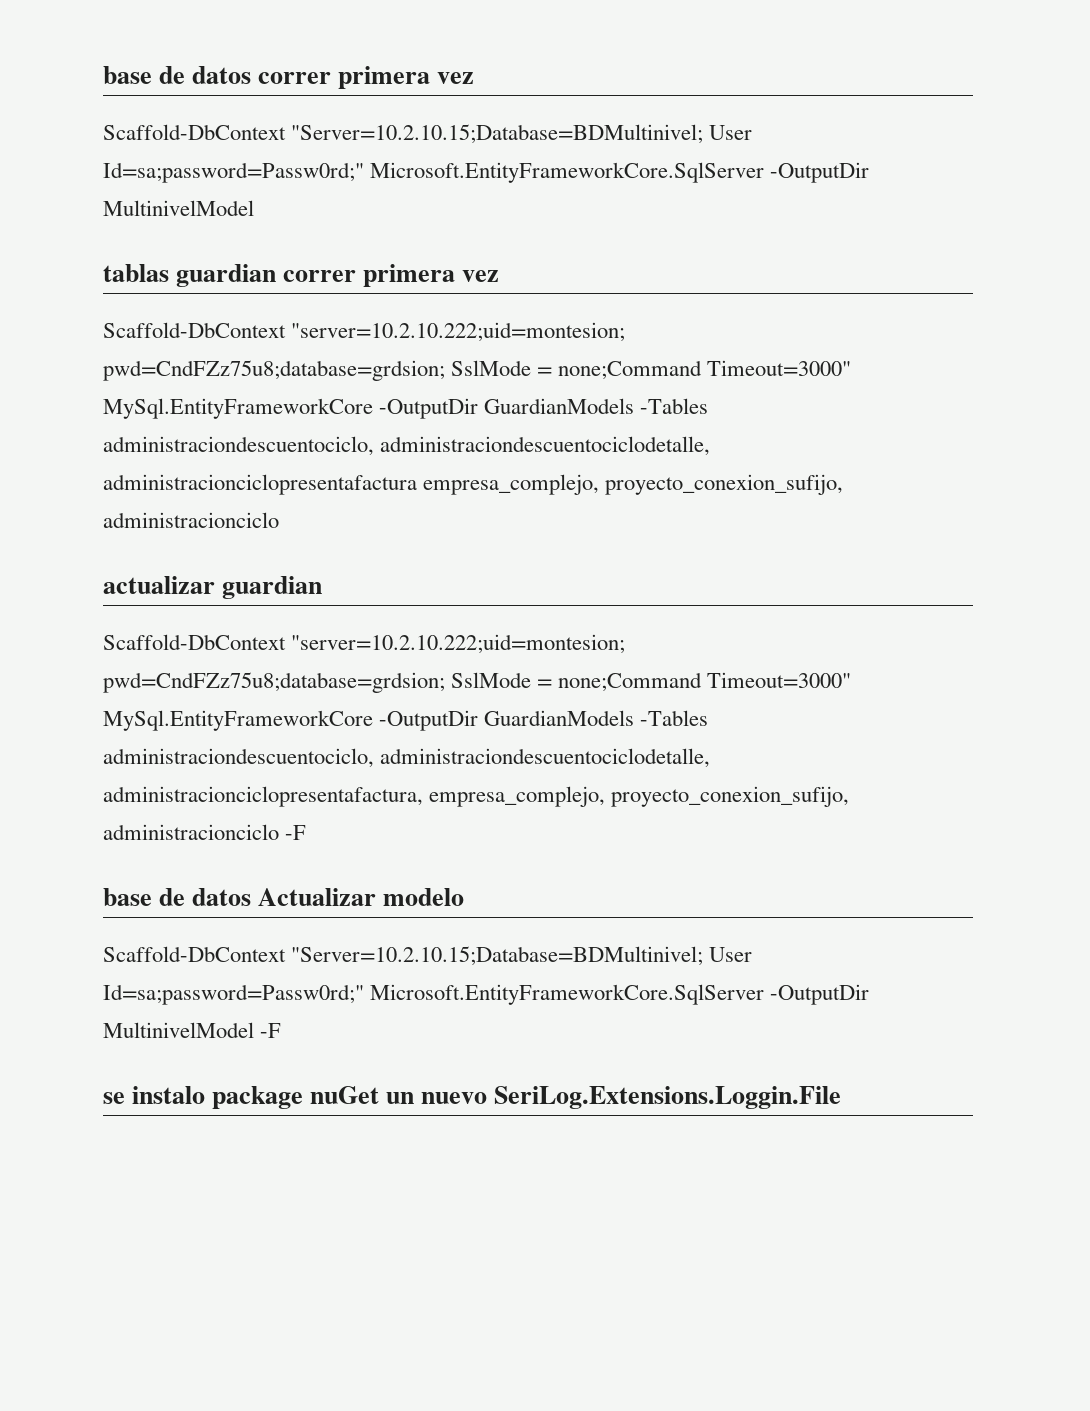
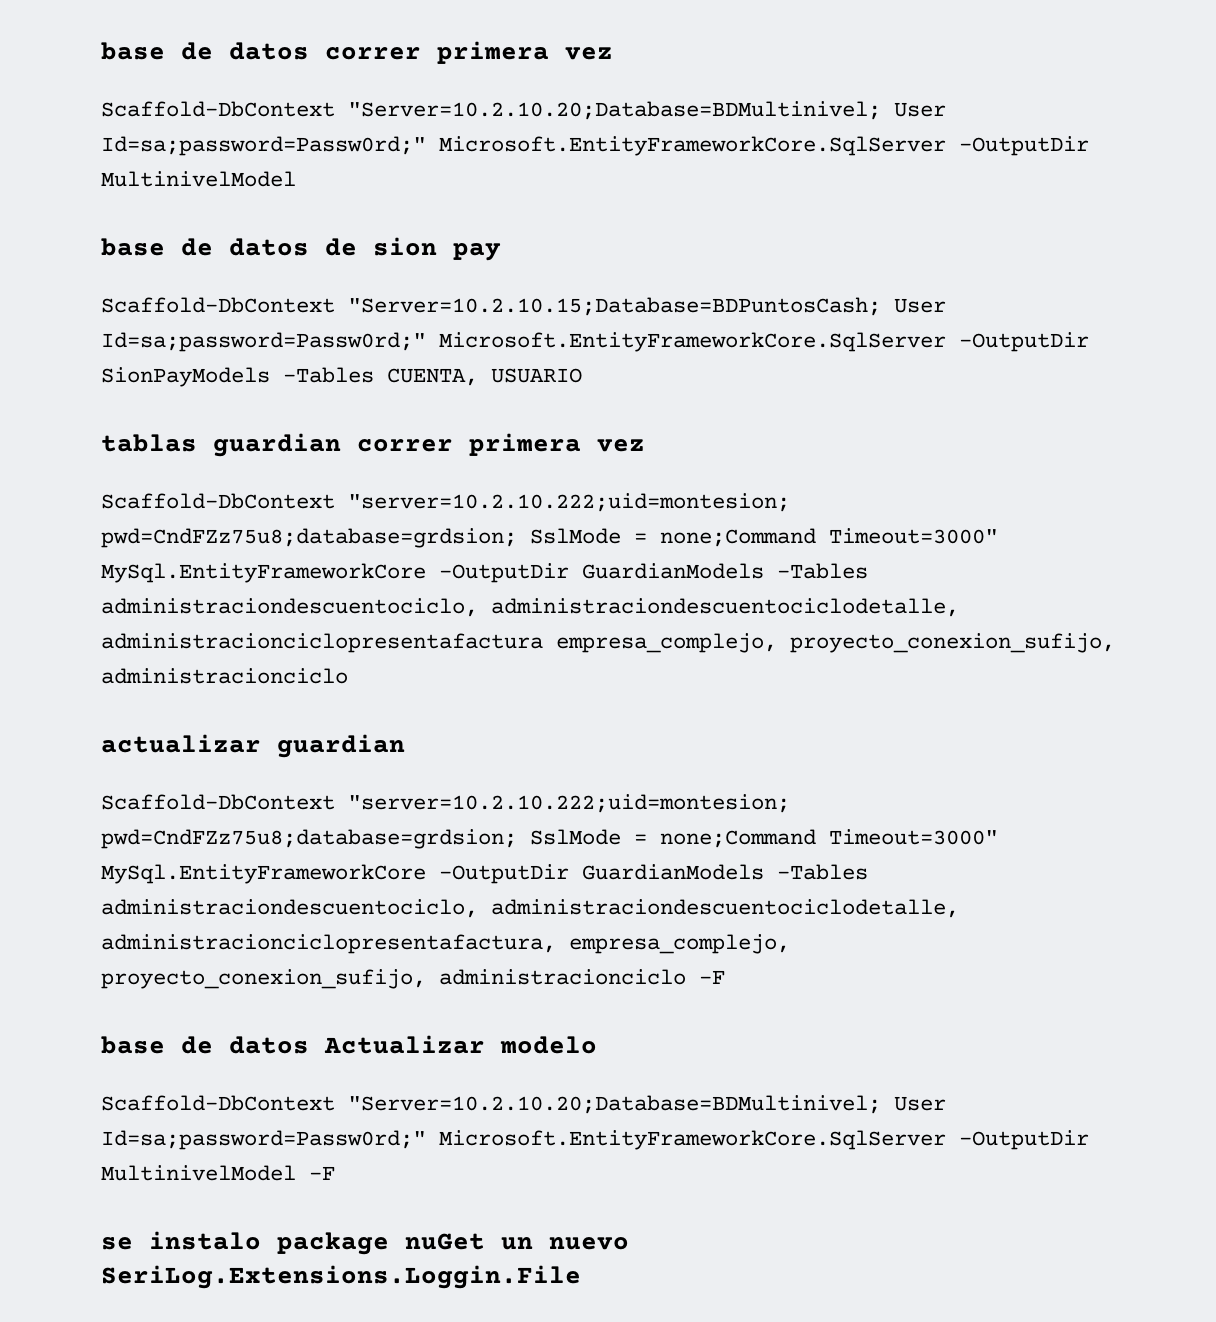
  base de datos correr primera vez
- Scaffold-DbContext "Server=10.2.10.15;Database=BDMultinivel; User Id=sa;password=Passw0rd;" Microsoft.EntityFrameworkCore.SqlServer -OutputDir MultinivelModel
+ Scaffold-DbContext "Server=10.2.10.20;Database=BDMultinivel; User Id=sa;password=Passw0rd;" Microsoft.EntityFrameworkCore.SqlServer -OutputDir MultinivelModel
+ base de datos de sion pay
+ Scaffold-DbContext "Server=10.2.10.15;Database=BDPuntosCash; User Id=sa;password=Passw0rd;" Microsoft.EntityFrameworkCore.SqlServer -OutputDir SionPayModels -Tables CUENTA, USUARIO
- Scaffold-DbContext "Server=10.2.10.15;Database=BDMultinivel; User Id=sa;password=Passw0rd;" Microsoft.EntityFrameworkCore.SqlServer -OutputDir MultinivelModel -F
+ Scaffold-DbContext "Server=10.2.10.20;Database=BDMultinivel; User Id=sa;password=Passw0rd;" Microsoft.EntityFrameworkCore.SqlServer -OutputDir MultinivelModel -F

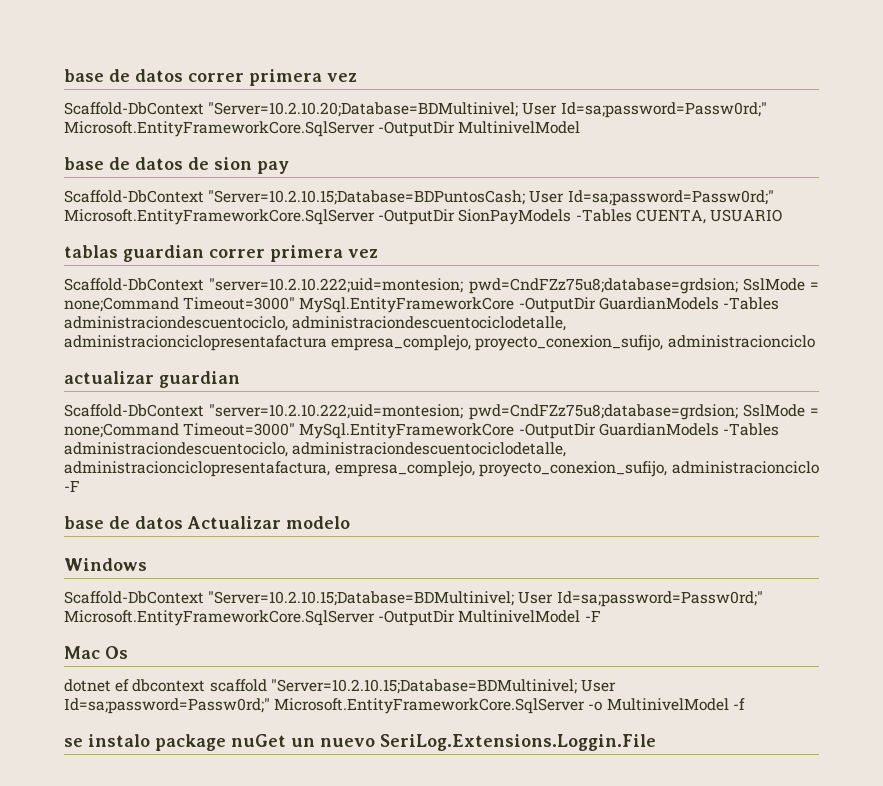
- Scaffold-DbContext "Server=10.2.10.20;Database=BDMultinivel; User Id=sa;password=Passw0rd;" Microsoft.EntityFrameworkCore.SqlServer -OutputDir MultinivelModel -F
+ Windows
+ Scaffold-DbContext "Server=10.2.10.15;Database=BDMultinivel; User Id=sa;password=Passw0rd;" Microsoft.EntityFrameworkCore.SqlServer -OutputDir MultinivelModel -F
+ Mac Os
+ dotnet ef dbcontext scaffold "Server=10.2.10.15;Database=BDMultinivel; User Id=sa;password=Passw0rd;" Microsoft.EntityFrameworkCore.SqlServer -o MultinivelModel -f

